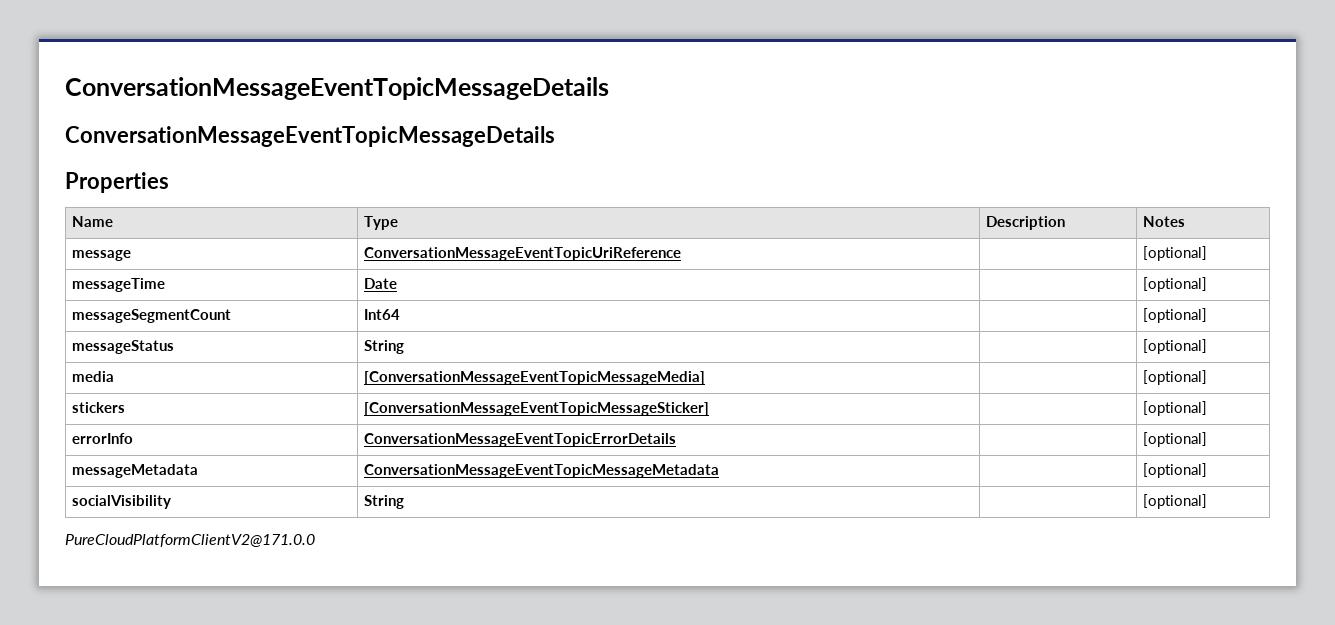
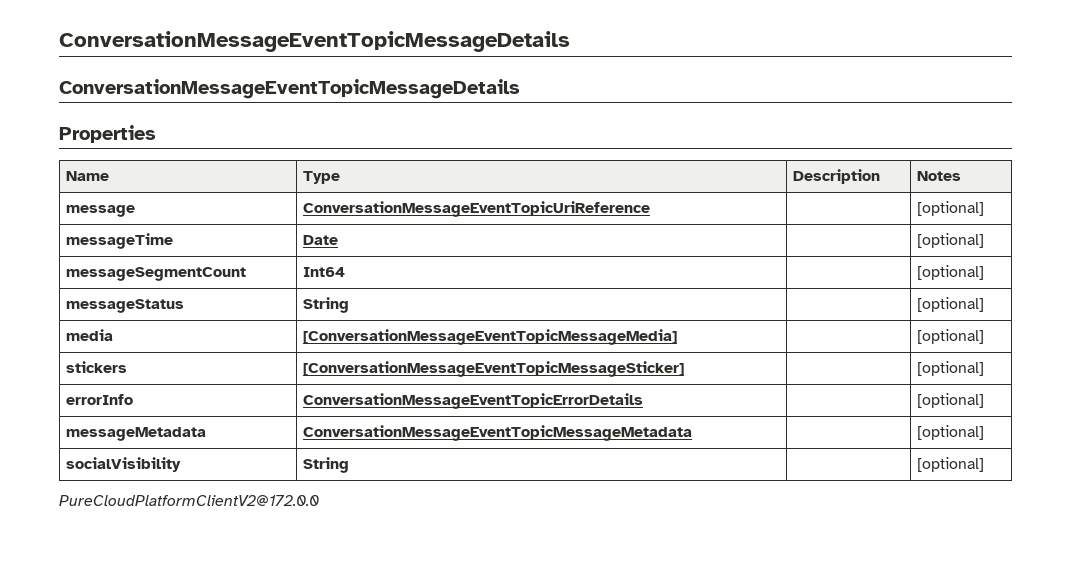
- PureCloudPlatformClientV2@171.0.0
+ PureCloudPlatformClientV2@172.0.0

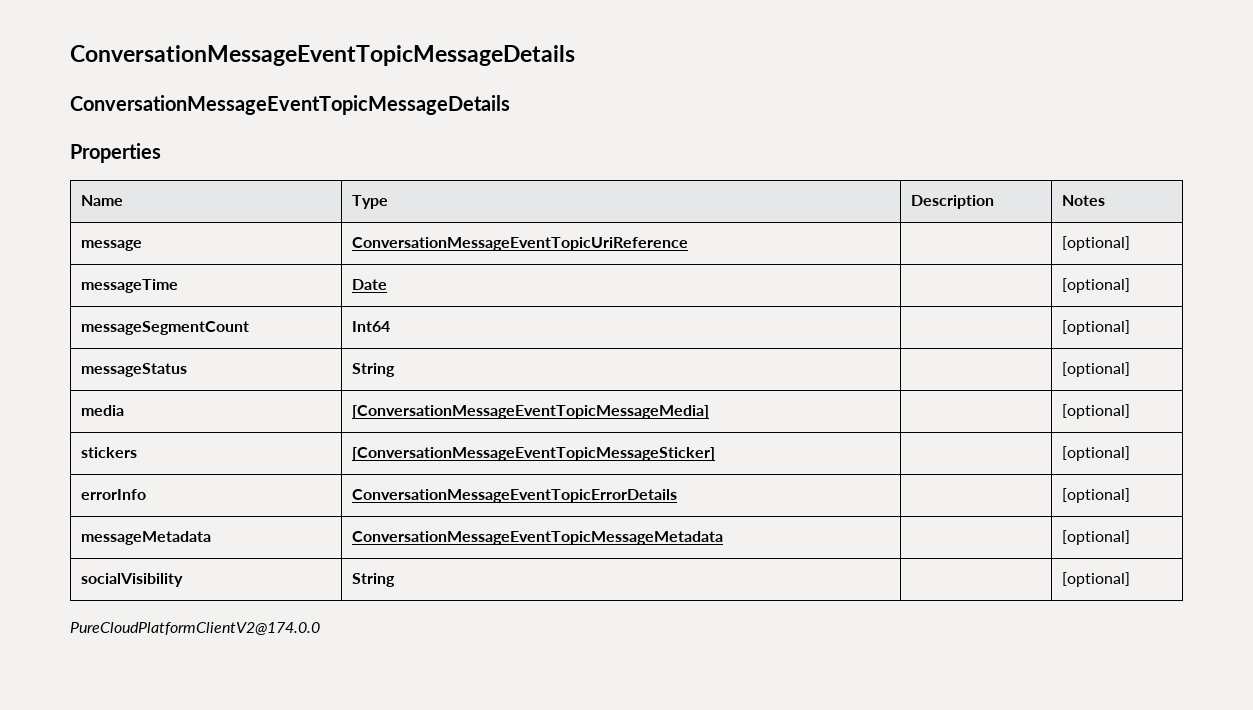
- PureCloudPlatformClientV2@172.0.0
+ PureCloudPlatformClientV2@174.0.0

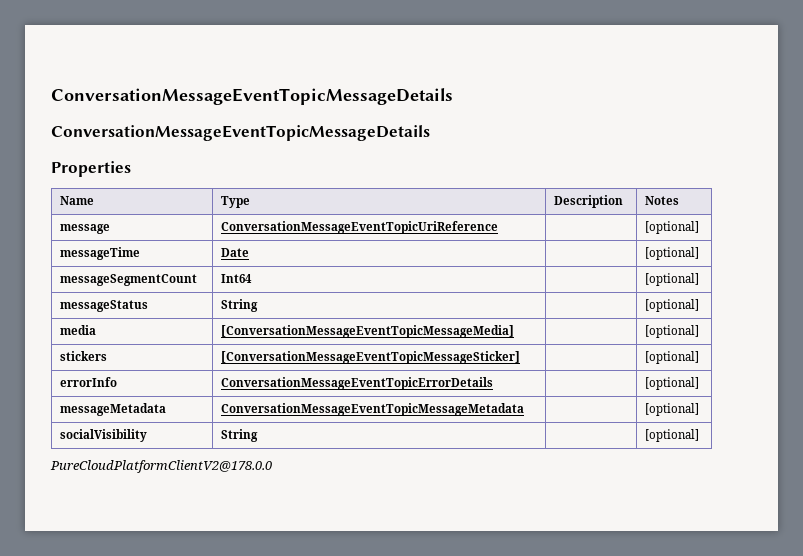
- PureCloudPlatformClientV2@174.0.0
+ PureCloudPlatformClientV2@178.0.0

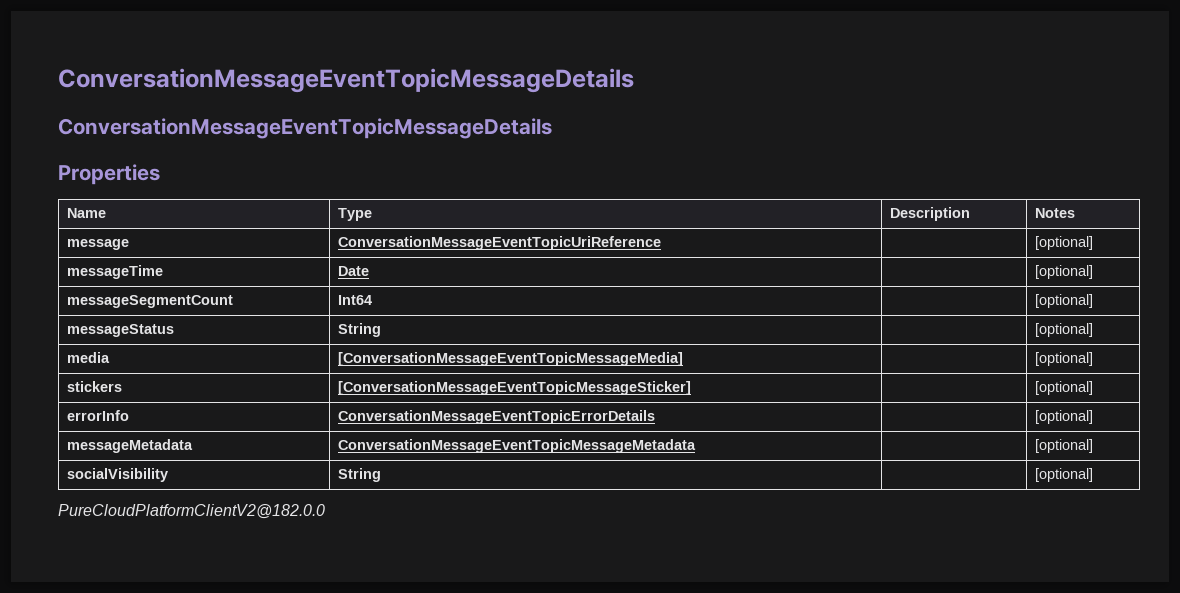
- PureCloudPlatformClientV2@178.0.0
+ PureCloudPlatformClientV2@182.0.0

